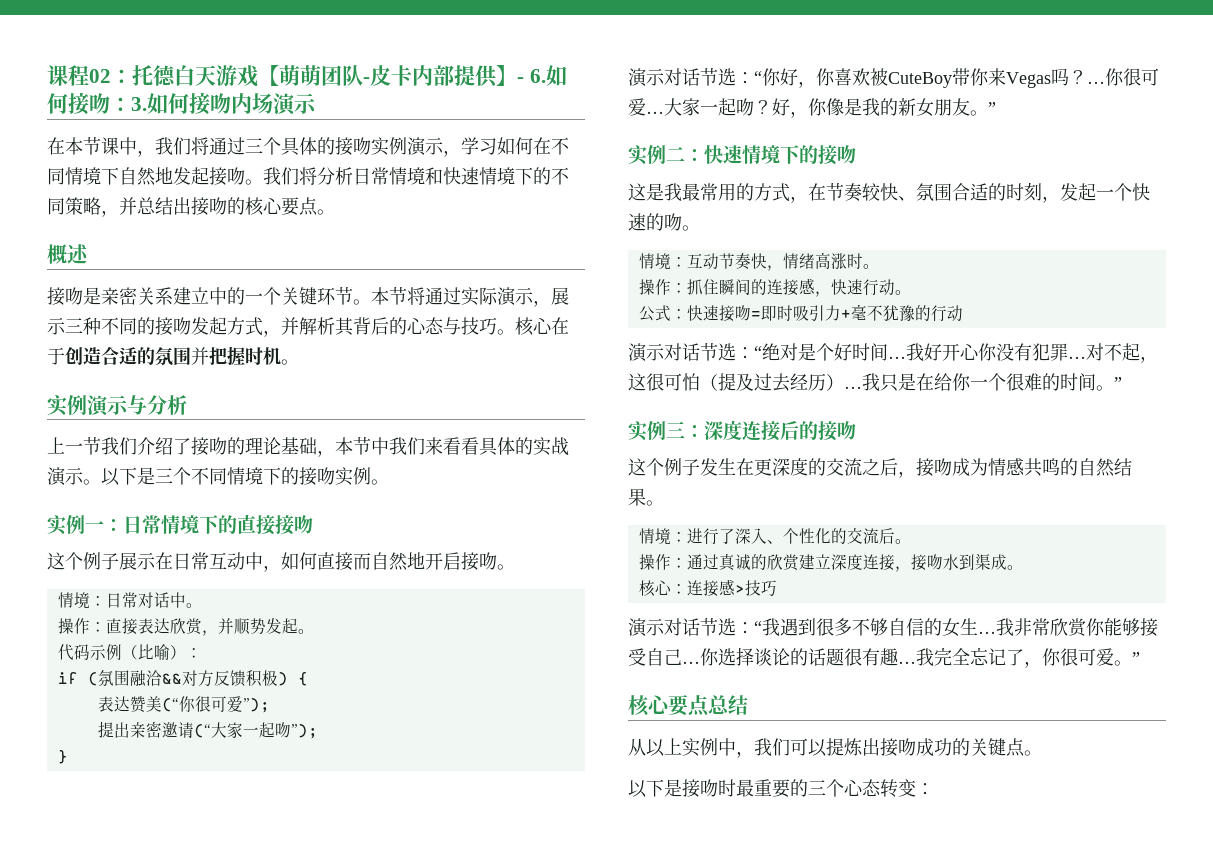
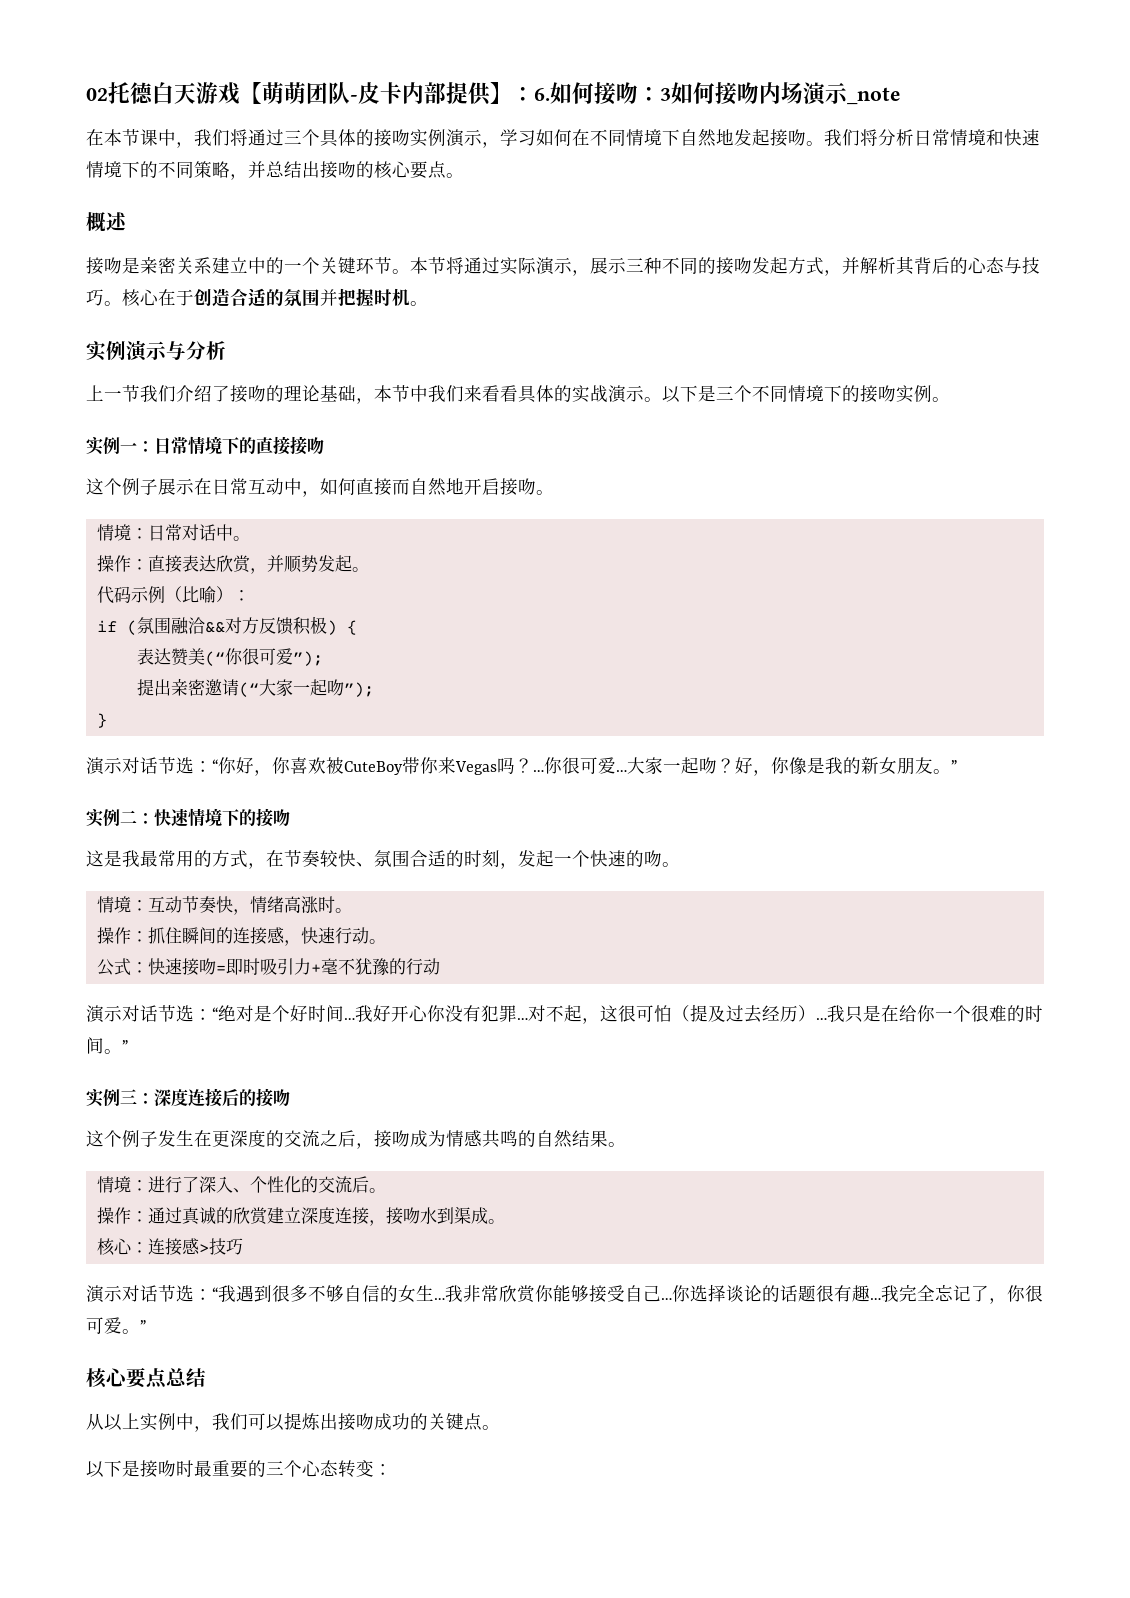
- 课程02：托德白天游戏【萌萌团队-皮卡内部提供】- 6.如何接吻：3.如何接吻内场演示
+ 02托德白天游戏【萌萌团队-皮卡内部提供】：6.如何接吻：3如何接吻内场演示_note

